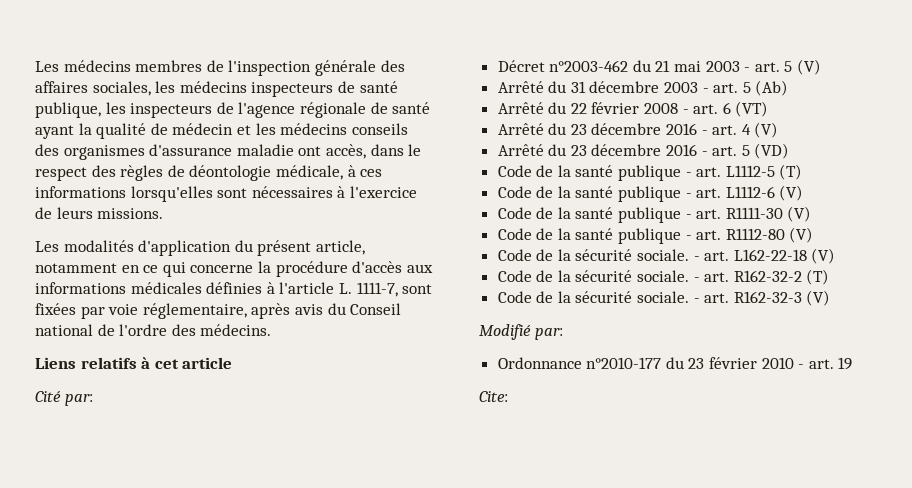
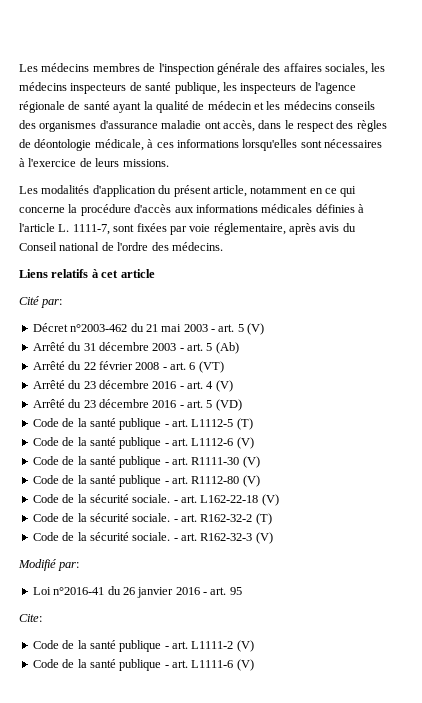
- Ordonnance n°2010-177 du 23 février 2010 - art. 19
+ Loi n°2016-41 du 26 janvier 2016 - art. 95
+ Code de la santé publique - art. L1111-2 (V)
+ Code de la santé publique - art. L1111-6 (V)

